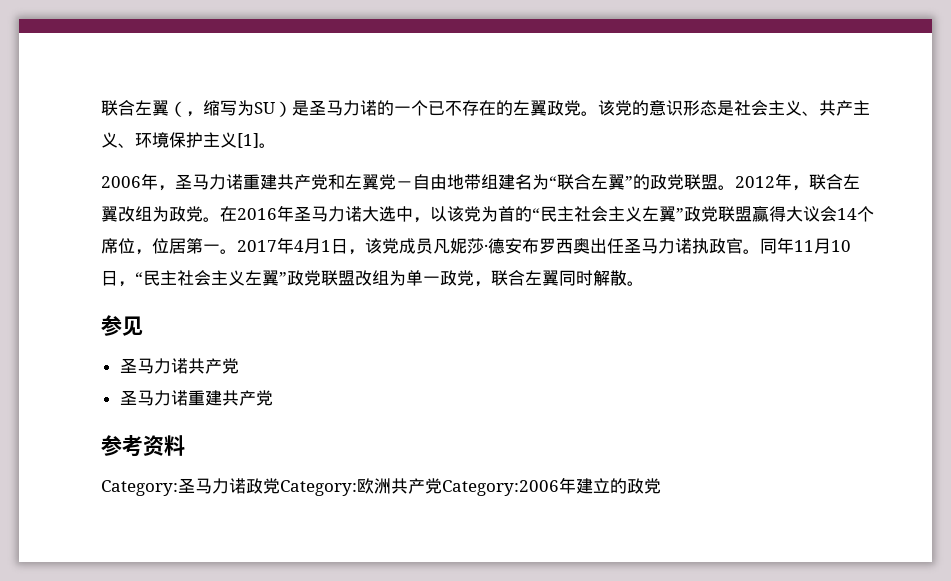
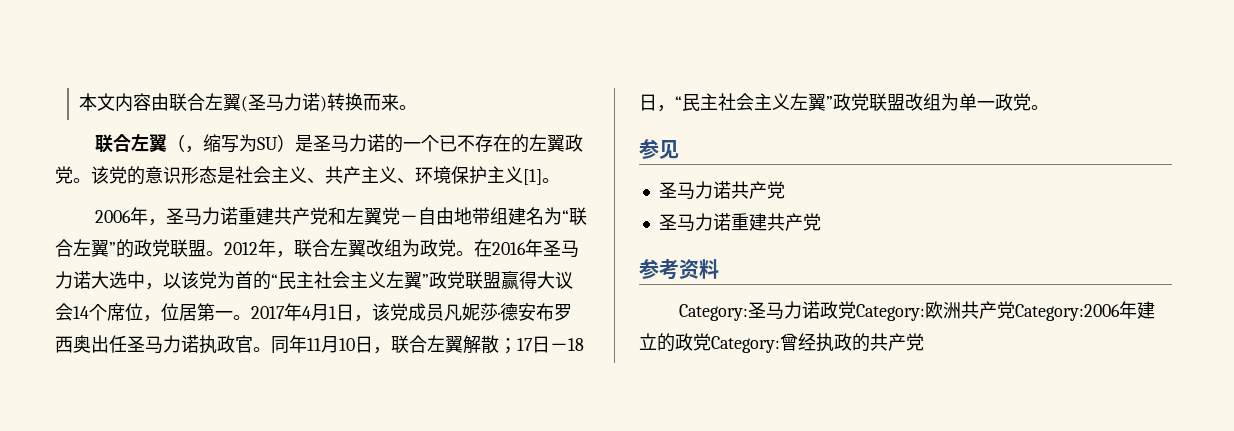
+ 本文内容由联合左翼(圣马力诺)转换而来。
- 同年11月10日，“民主社会主义左翼”政党联盟改组为单一政党，联合左翼同时解散。
+ 同年11月10日，联合左翼解散；17日－18日，“民主社会主义左翼”政党联盟改组为单一政党。
- Category:圣马力诺政党Category:欧洲共产党Category:2006年建立的政党
+ Category:圣马力诺政党Category:欧洲共产党Category:2006年建立的政党Category:曾经执政的共产党

